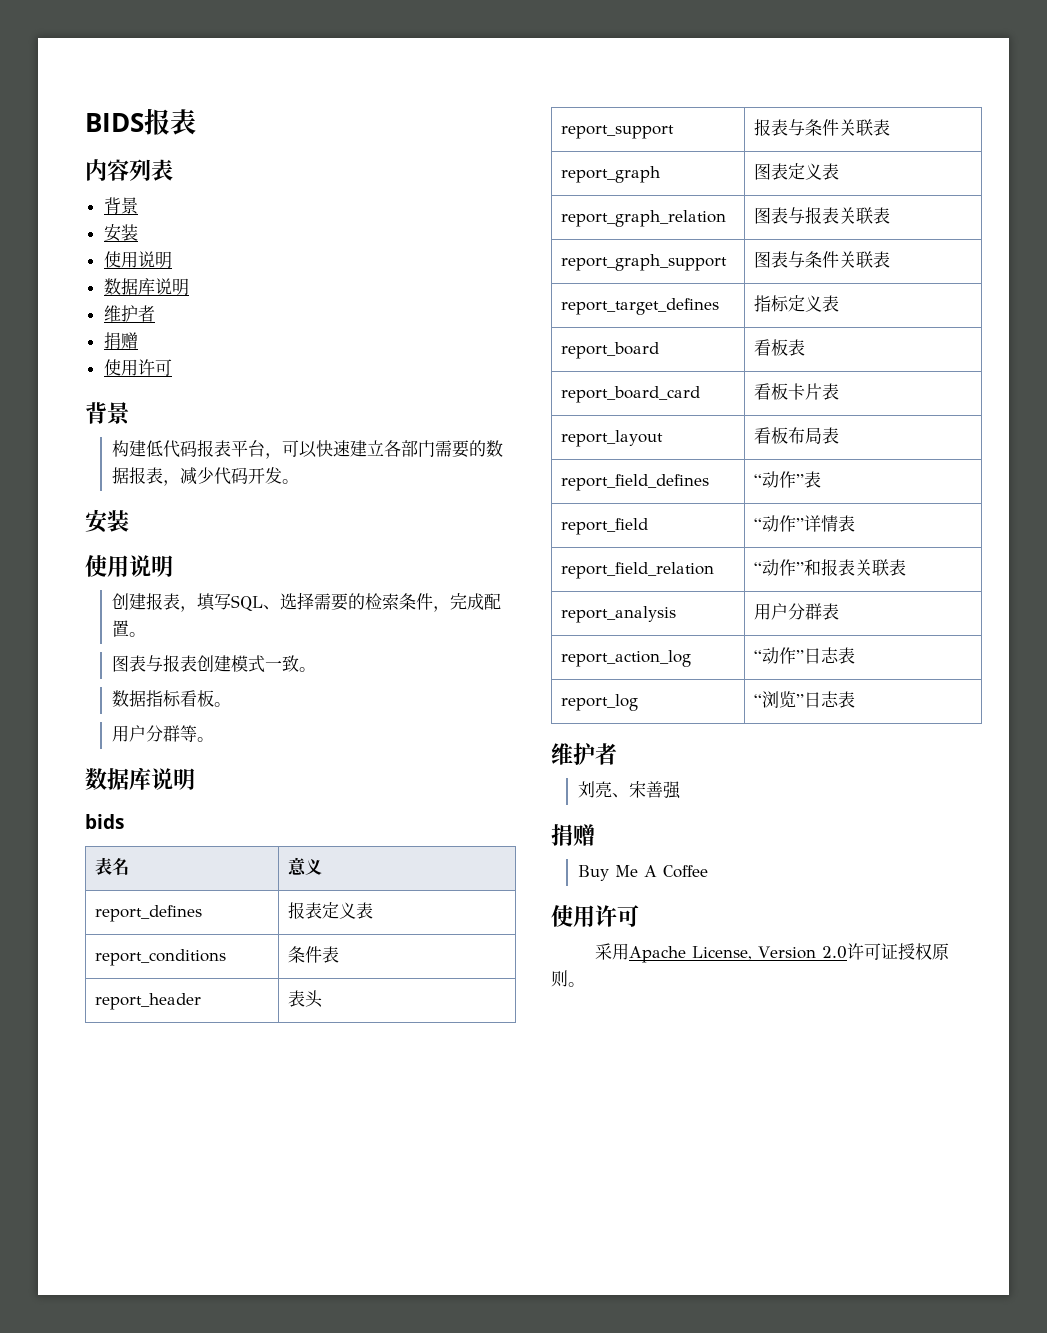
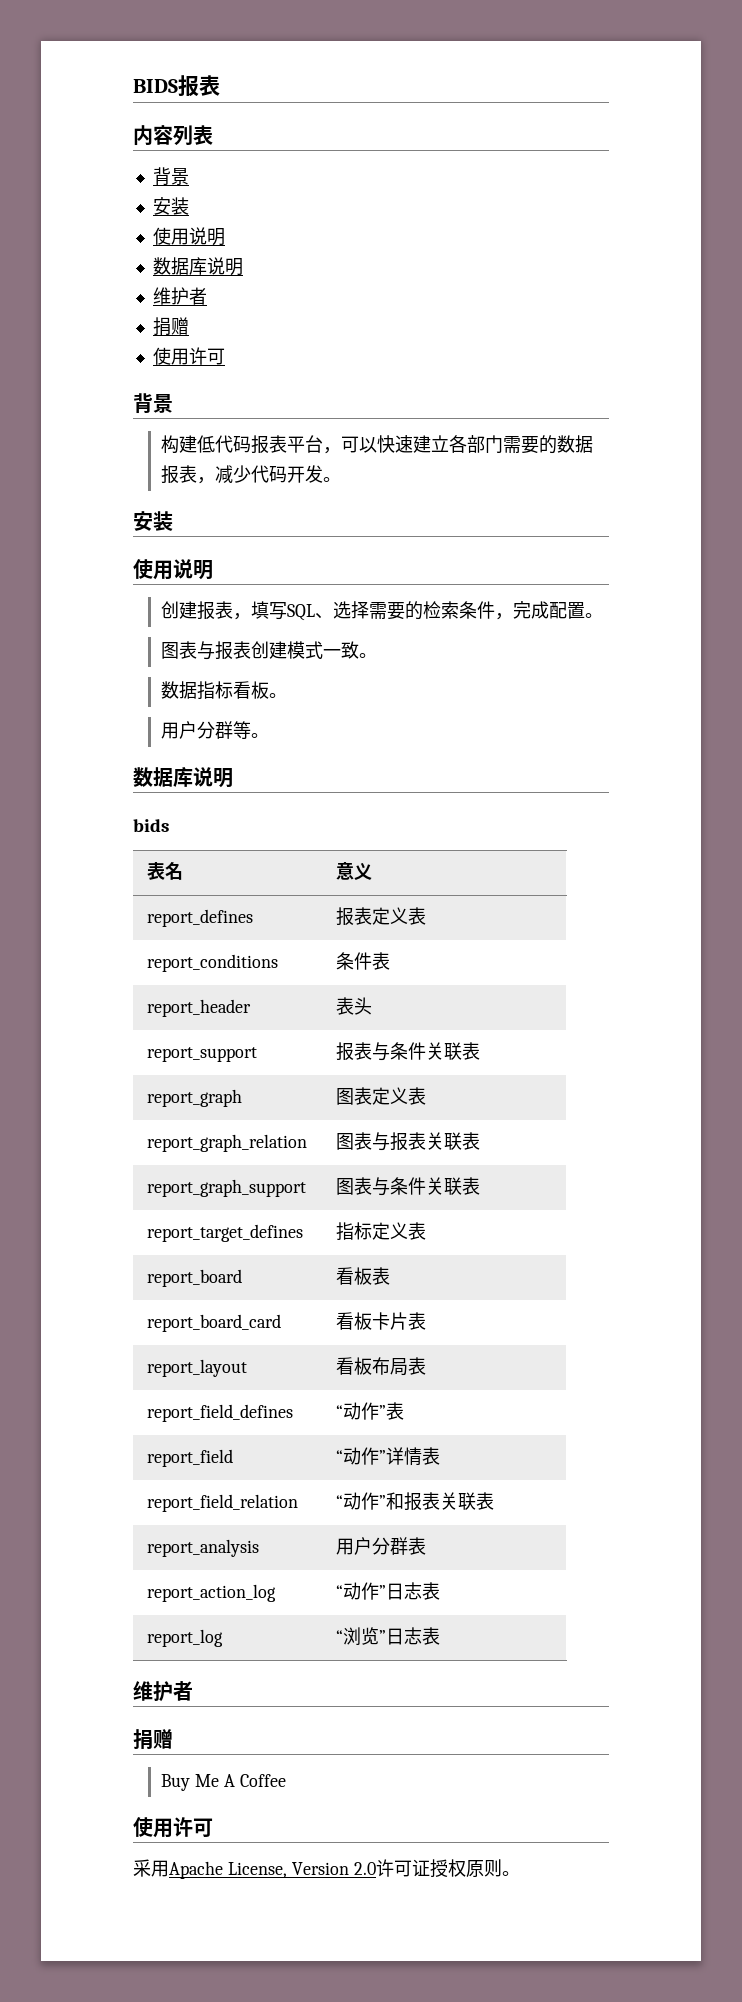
- 刘亮、宋善强

